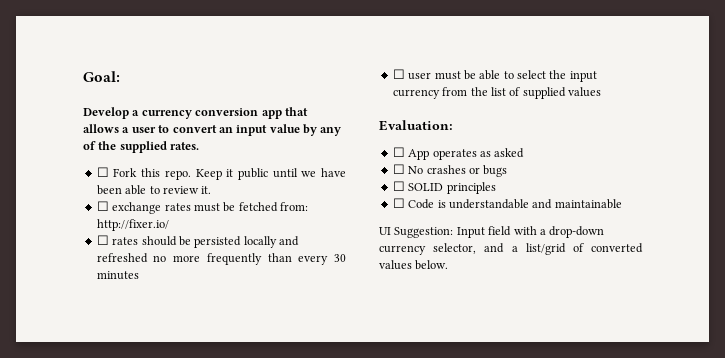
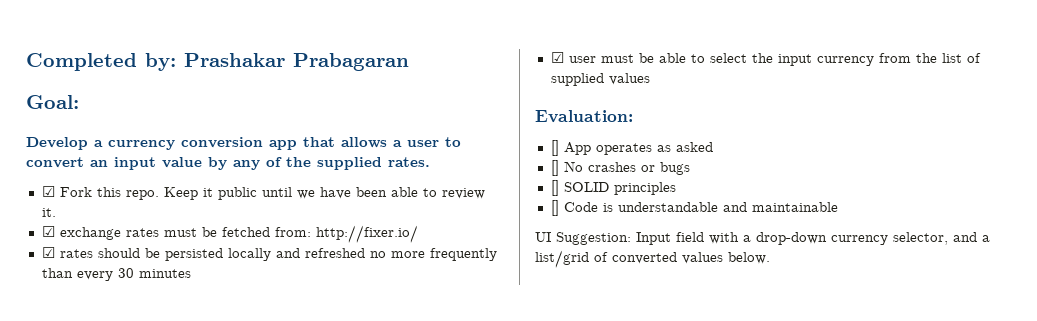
+ Completed by: Prashakar Prabagaran
- ☐ Fork this repo.
+ ☑ Fork this repo.
- ☐ exchange rates must be fetched from: http://fixer.io/
+ ☑ exchange rates must be fetched from: http://fixer.io/
- ☐ rates should be persisted locally and refreshed no more frequently than every 30 minutes
+ ☑ rates should be persisted locally and refreshed no more frequently than every 30 minutes
- ☐ user must be able to select the input currency from the list of supplied values
+ ☑ user must be able to select the input currency from the list of supplied values
- ☐ App operates as asked
+ [] App operates as asked
- ☐ No crashes or bugs
+ [] No crashes or bugs
- ☐ SOLID principles
+ [] SOLID principles
- ☐ Code is understandable and maintainable
+ [] Code is understandable and maintainable

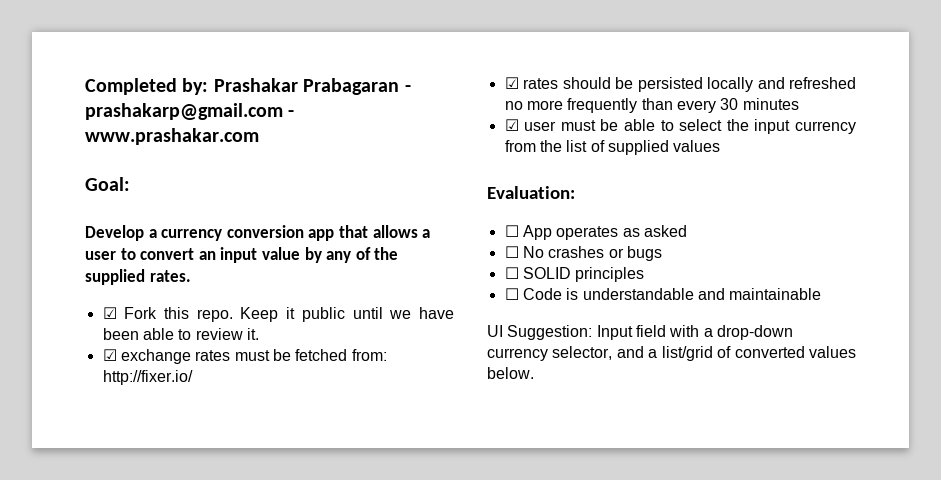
- Completed by: Prashakar Prabagaran
+ Completed by: Prashakar Prabagaran - prashakarp@gmail.com - www.prashakar.com
- [] App operates as asked
+ ☐ App operates as asked
- [] No crashes or bugs
+ ☐ No crashes or bugs
- [] SOLID principles
+ ☐ SOLID principles
- [] Code is understandable and maintainable
+ ☐ Code is understandable and maintainable

